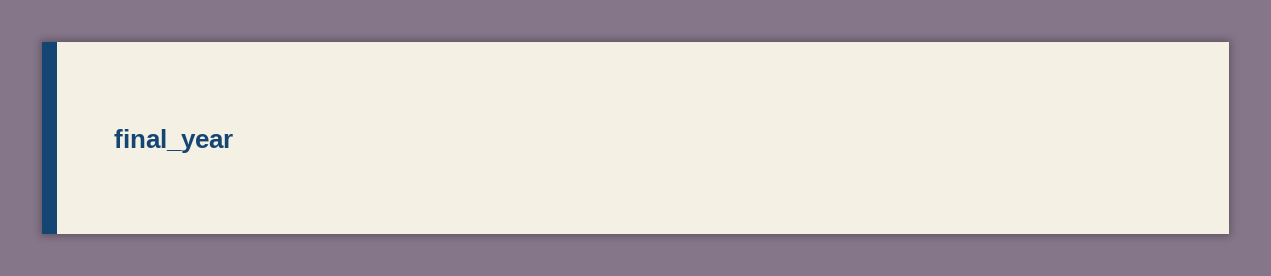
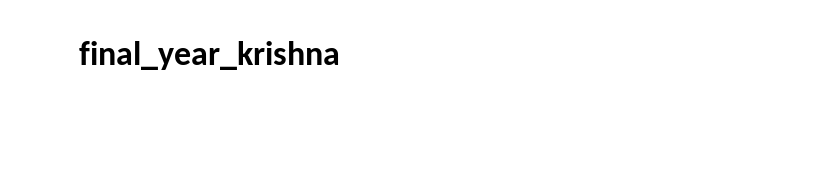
- final_year
+ final_year_krishna

